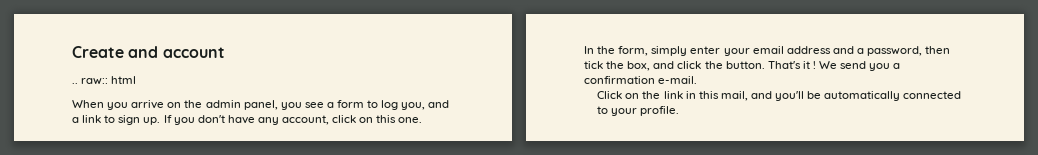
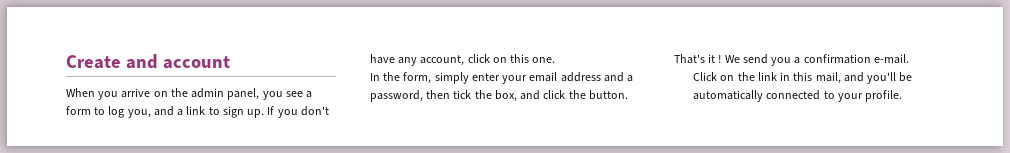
- .. raw:: html

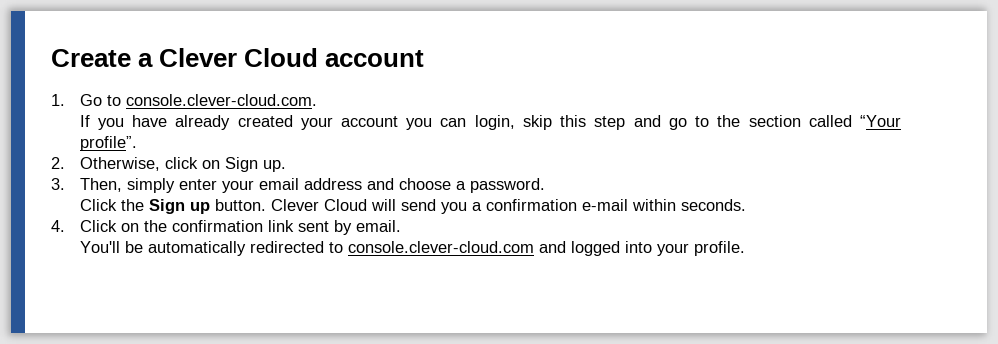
- Create and account
- When you arrive on the admin panel, you see a form to log you, and a link to sign up. If you don't have any account, click on this one.
- In the form, simply enter your email address and a password, then tick the box, and click the button. That's it ! We send you a confirmation e-mail.
- Click on the link in this mail, and you'll be automatically connected to your profile.
+ Create a Clever Cloud account
+ 1. Go to console.clever-cloud.com.
+ If you have already created your account you can login, skip this step and go to the section called “Your profile”.
+ 2. Otherwise, click on Sign up.
+ 3. Then, simply enter your email address and choose a password.
+ Click the Sign up button. Clever Cloud will send you a confirmation e-mail within seconds.
+ 4. Click on the confirmation link sent by email.
+ You'll be automatically redirected to console.clever-cloud.com and logged into your profile.

